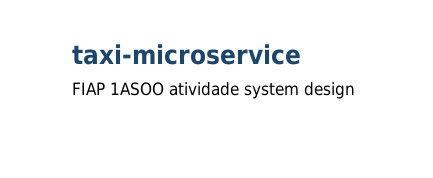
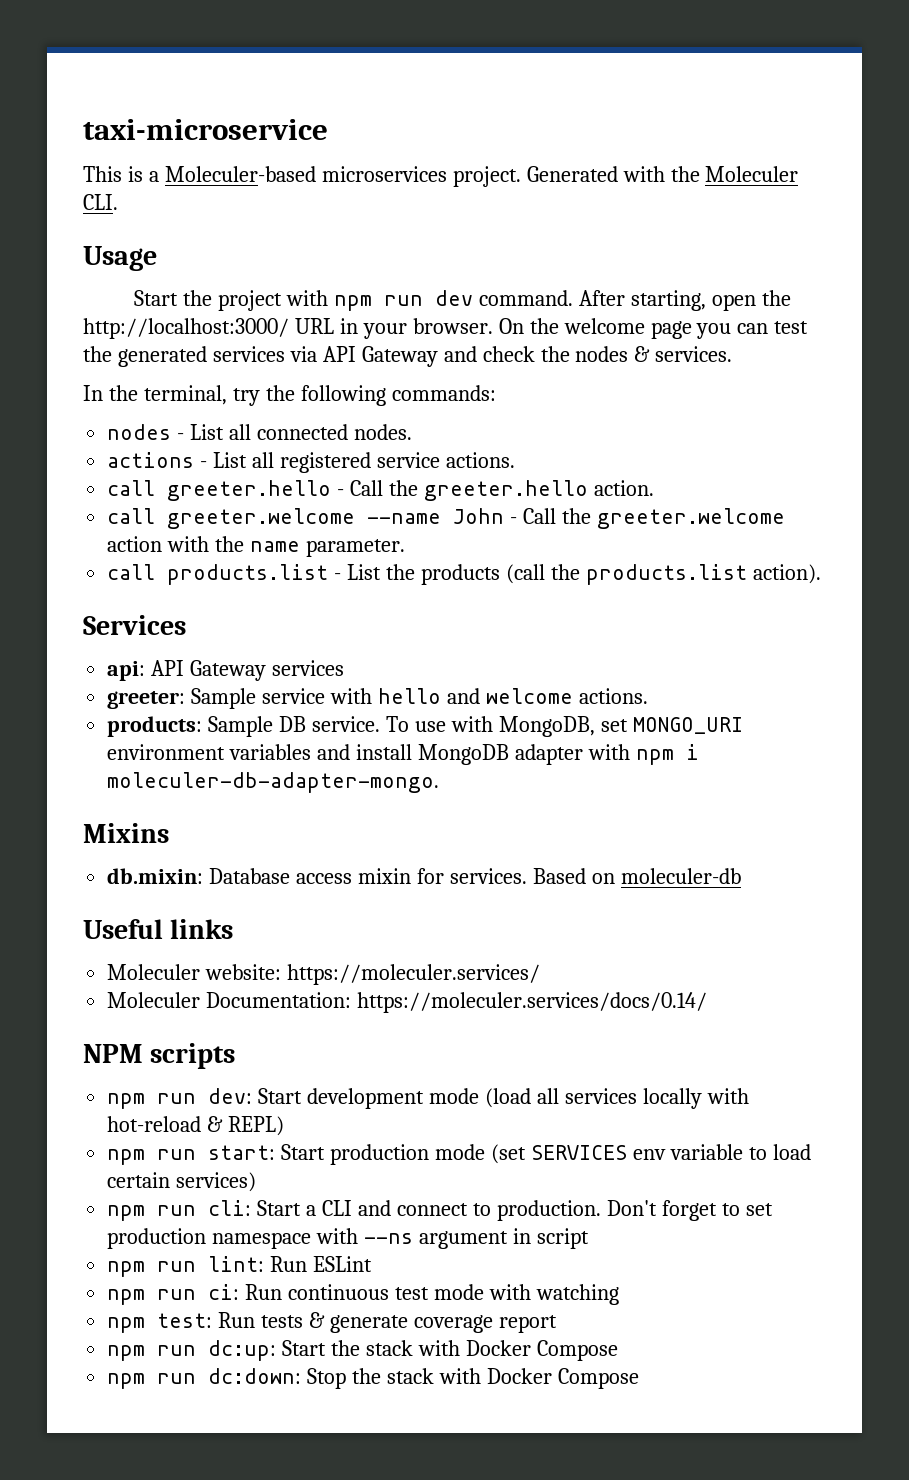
- FIAP 1ASOO atividade system design
+ This is a Moleculer-based microservices project. Generated with the Moleculer CLI.
+ Usage
+ Start the project with npm run dev command. After starting, open the http://localhost:3000/ URL in your browser. On the welcome page you can test the generated services via API Gateway and check the nodes & services.
+ In the terminal, try the following commands:
+ nodes - List all connected nodes.
+ actions - List all registered service actions.
+ call greeter.hello - Call the greeter.hello action.
+ call greeter.welcome --name John - Call the greeter.welcome action with the name parameter.
+ call products.list - List the products (call the products.list action).
+ Services
+ api: API Gateway services
+ greeter: Sample service with hello and welcome actions.
+ products: Sample DB service. To use with MongoDB, set MONGO_URI environment variables and install MongoDB adapter with npm i moleculer-db-adapter-mongo.
+ Mixins
+ db.mixin: Database access mixin for services. Based on moleculer-db
+ Useful links
+ Moleculer website: https://moleculer.services/
+ Moleculer Documentation: https://moleculer.services/docs/0.14/
+ NPM scripts
+ npm run dev: Start development mode (load all services locally with hot-reload & REPL)
+ npm run start: Start production mode (set SERVICES env variable to load certain services)
+ npm run cli: Start a CLI and connect to production. Don't forget to set production namespace with --ns argument in script
+ npm run lint: Run ESLint
+ npm run ci: Run continuous test mode with watching
+ npm test: Run tests & generate coverage report
+ npm run dc:up: Start the stack with Docker Compose
+ npm run dc:down: Stop the stack with Docker Compose

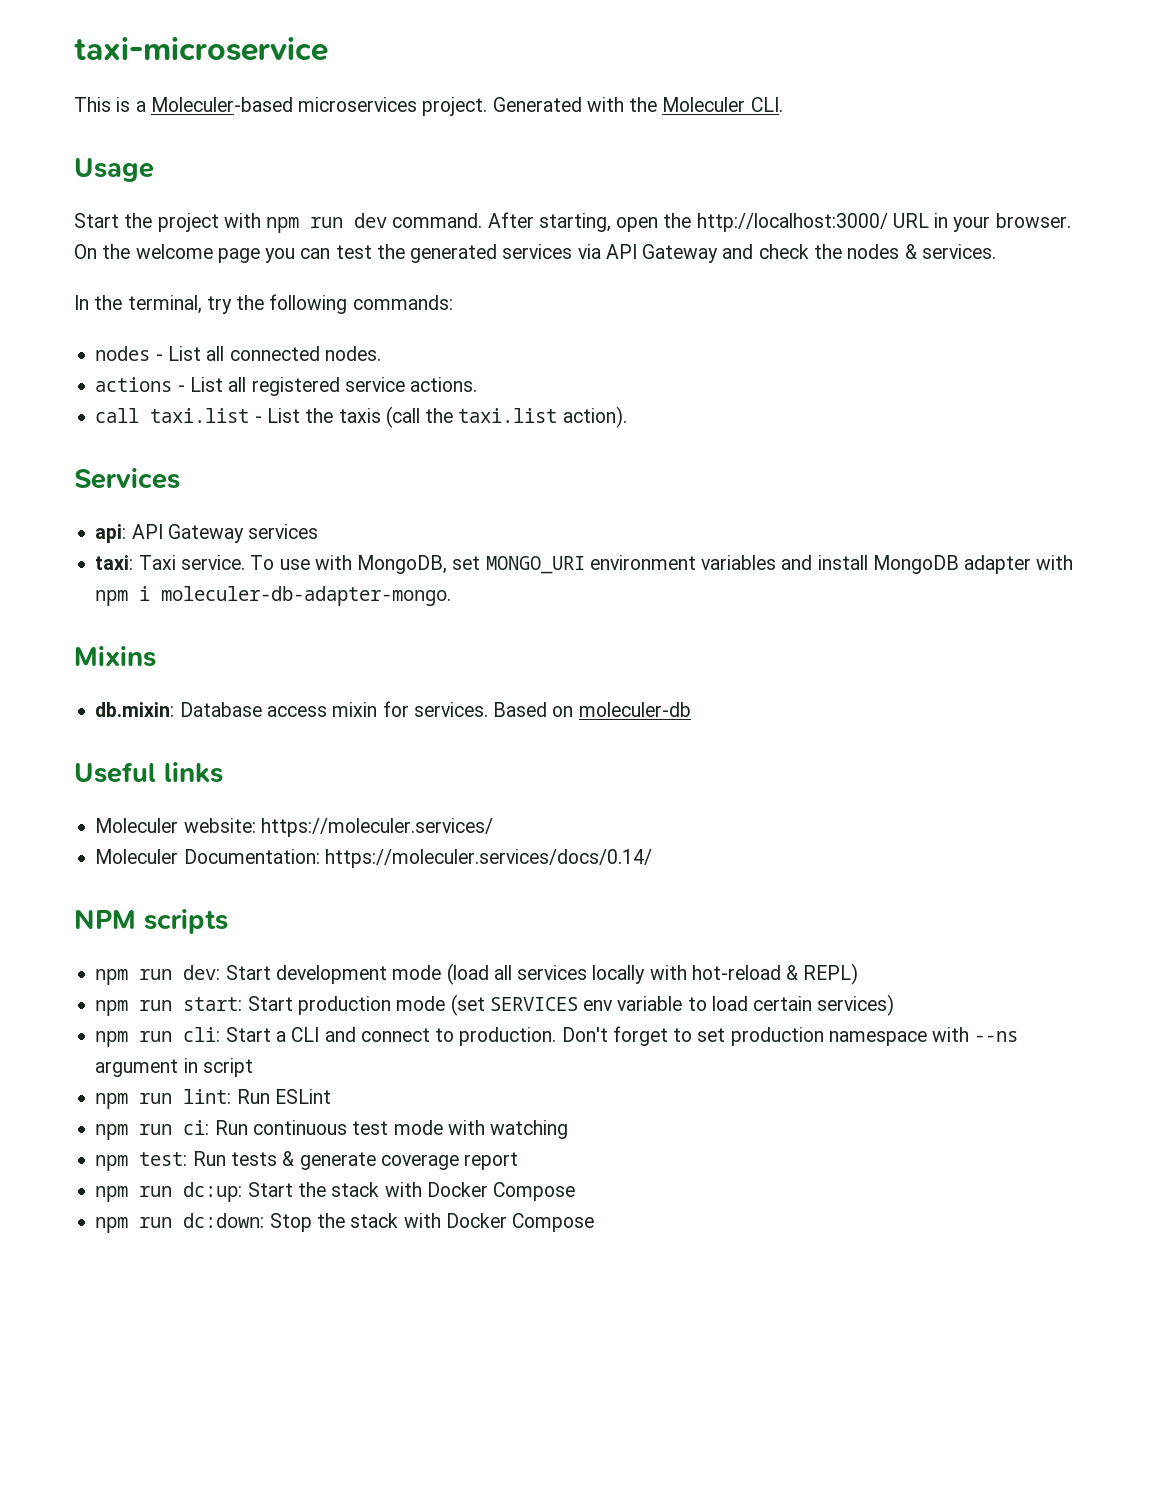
- call greeter.hello - Call the greeter.hello action.
- call greeter.welcome --name John - Call the greeter.welcome action with the name parameter.
- call products.list - List the products (call the products.list action).
+ call taxi.list - List the taxis (call the taxi.list action).
- greeter: Sample service with hello and welcome actions.
- products: Sample DB service.
+ taxi: Taxi service.

